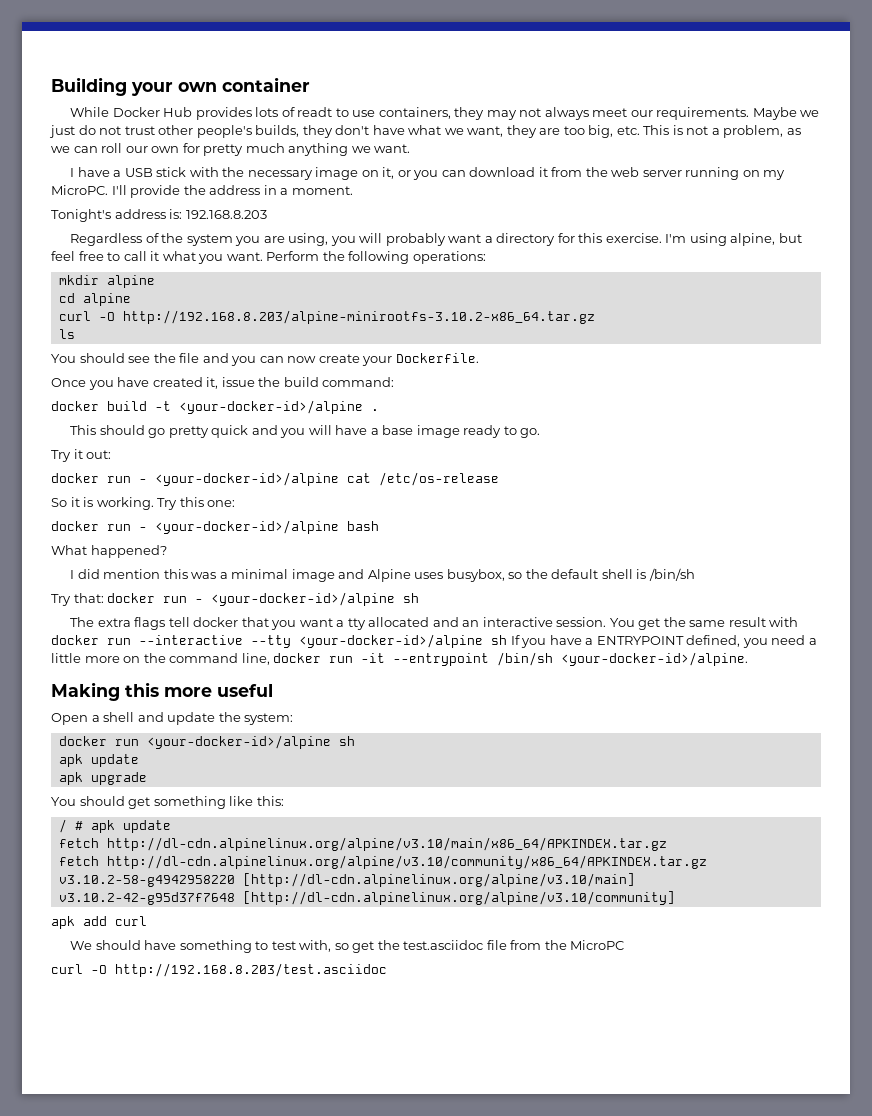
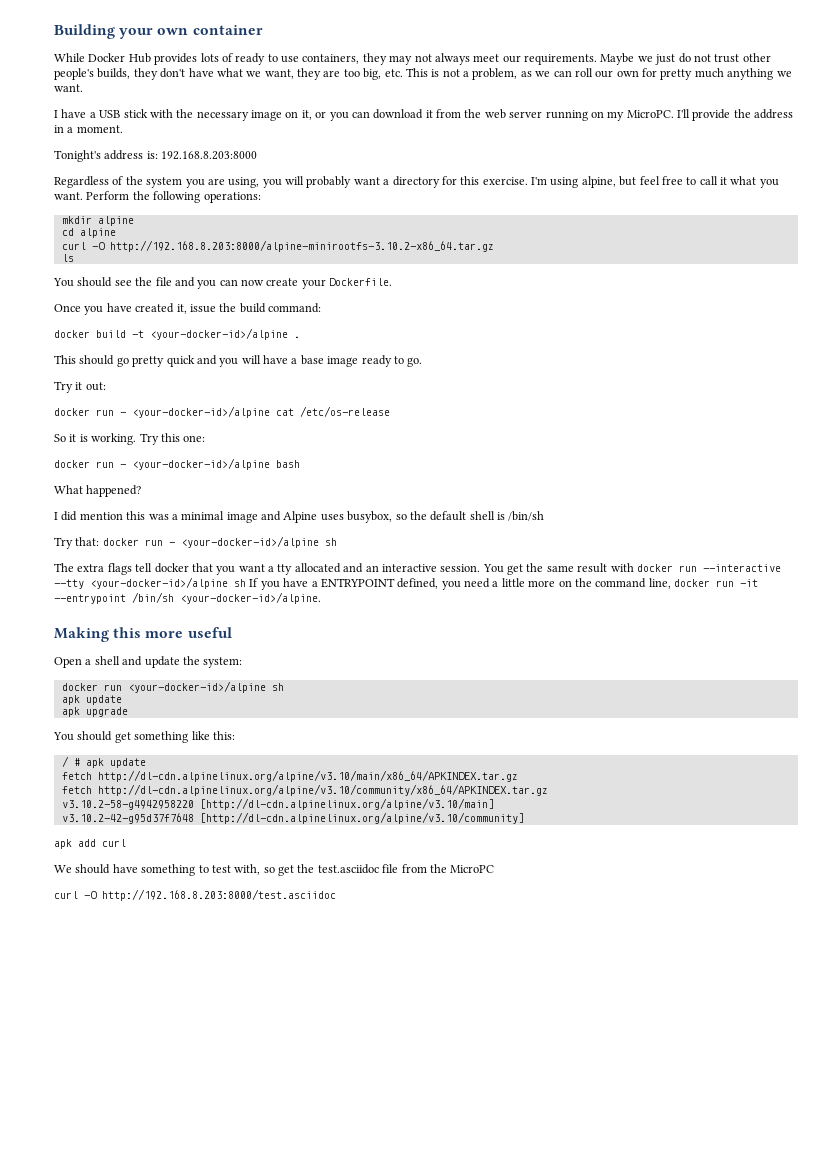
- While Docker Hub provides lots of readt to use containers, they may not always meet our requirements.
+ While Docker Hub provides lots of ready to use containers, they may not always meet our requirements.
- Tonight's address is: 192.168.8.203
+ Tonight's address is: 192.168.8.203:8000
- curl -O http://192.168.8.203/alpine-minirootfs-3.10.2-x86_64.tar.gz
+ curl -O http://192.168.8.203:8000/alpine-minirootfs-3.10.2-x86_64.tar.gz
- curl -O http://192.168.8.203/test.asciidoc
+ curl -O http://192.168.8.203:8000/test.asciidoc

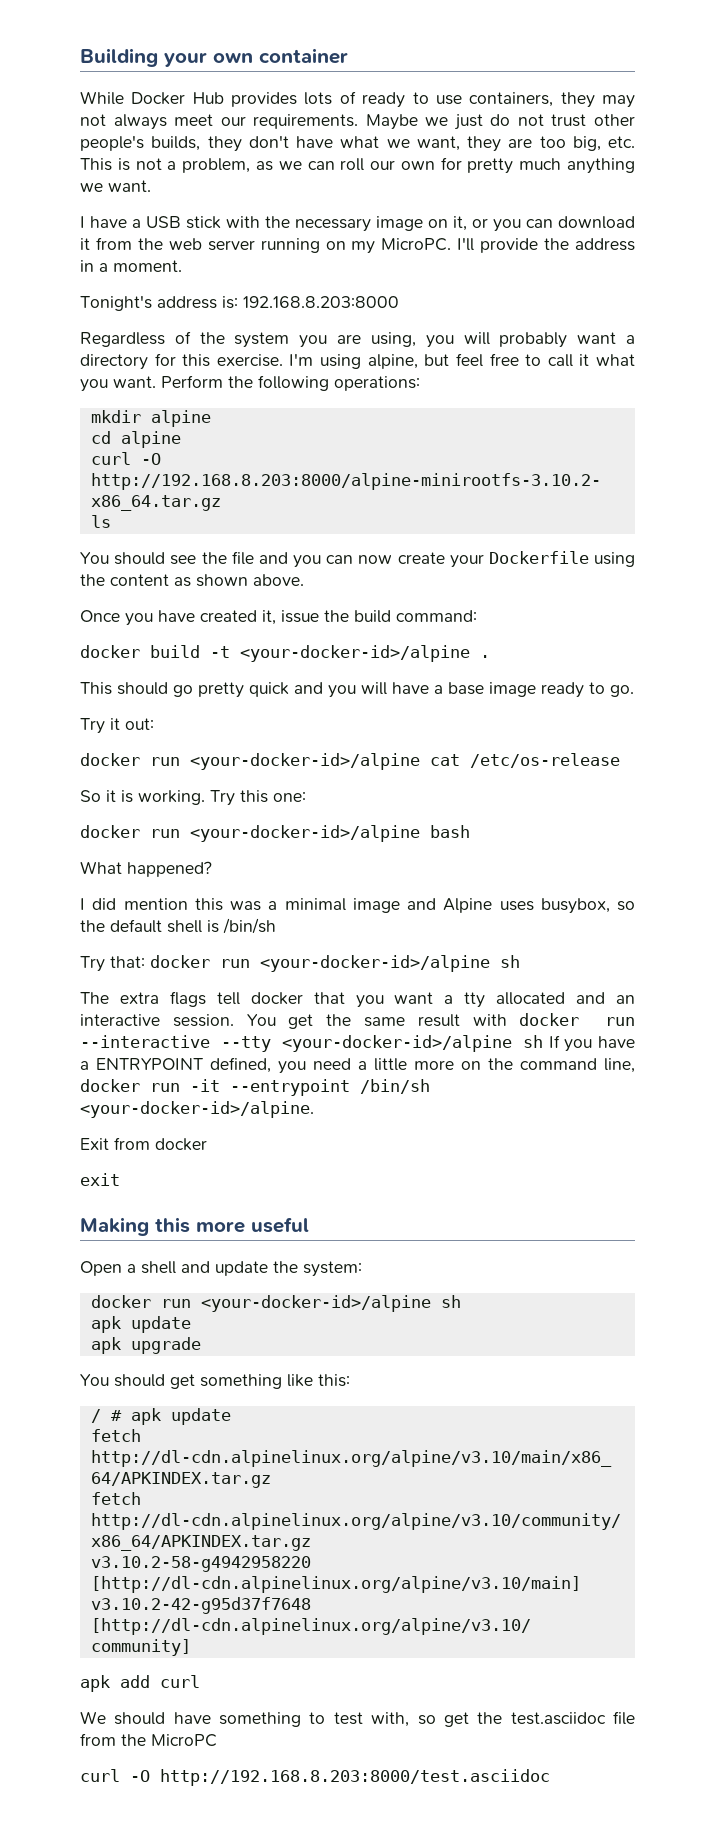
- You should see the file and you can now create your Dockerfile.
+ You should see the file and you can now create your Dockerfile using the content as shown above.
- docker run - <your-docker-id>/alpine cat /etc/os-release
+ docker run <your-docker-id>/alpine cat /etc/os-release
- docker run - <your-docker-id>/alpine bash
+ docker run <your-docker-id>/alpine bash
- Try that: docker run - <your-docker-id>/alpine sh
+ Try that: docker run <your-docker-id>/alpine sh
+ Exit from docker
+ exit

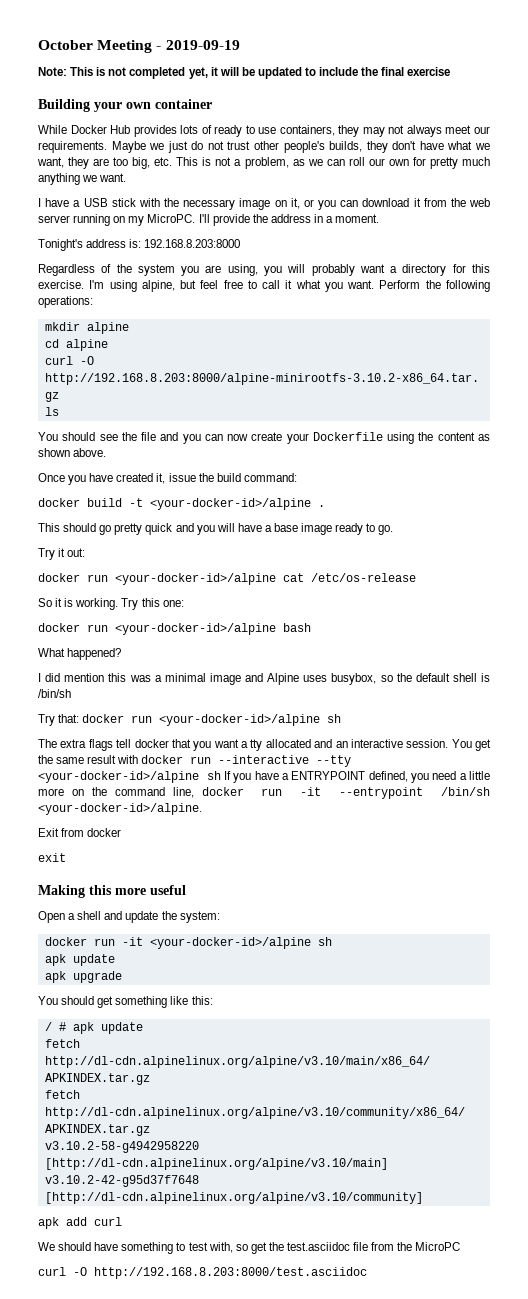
+ October Meeting - 2019-09-19
+ Note: This is not completed yet, it will be updated to include the final exercise
  Open a shell and update the system:
- docker run <your-docker-id>/alpine sh
+ docker run -it <your-docker-id>/alpine sh

